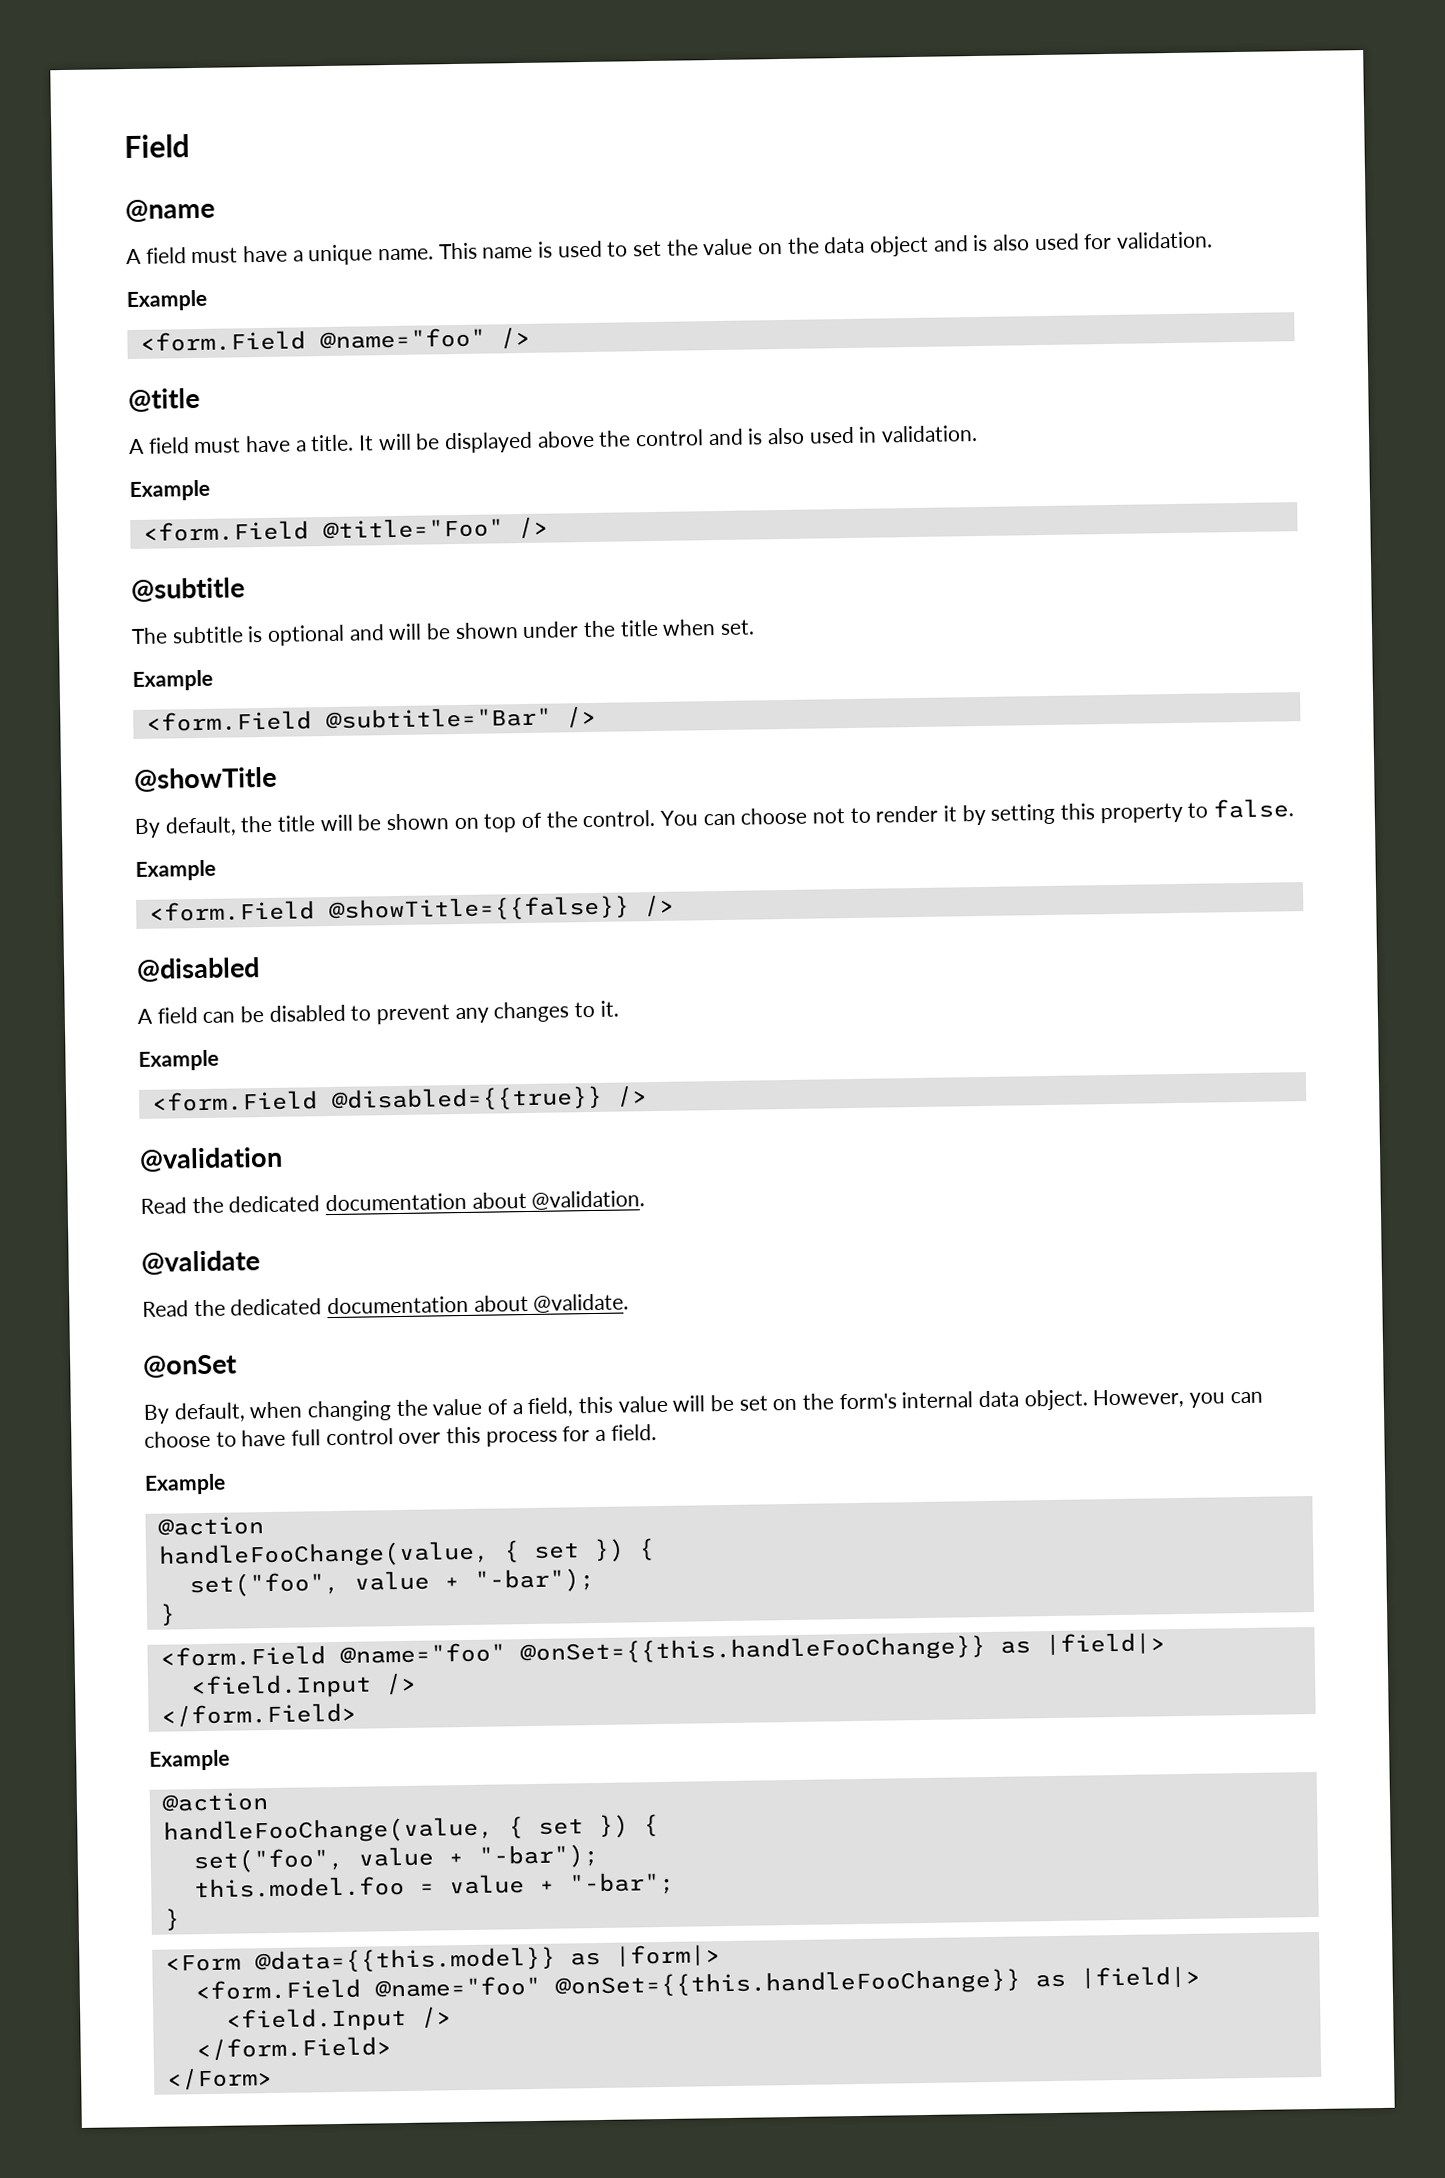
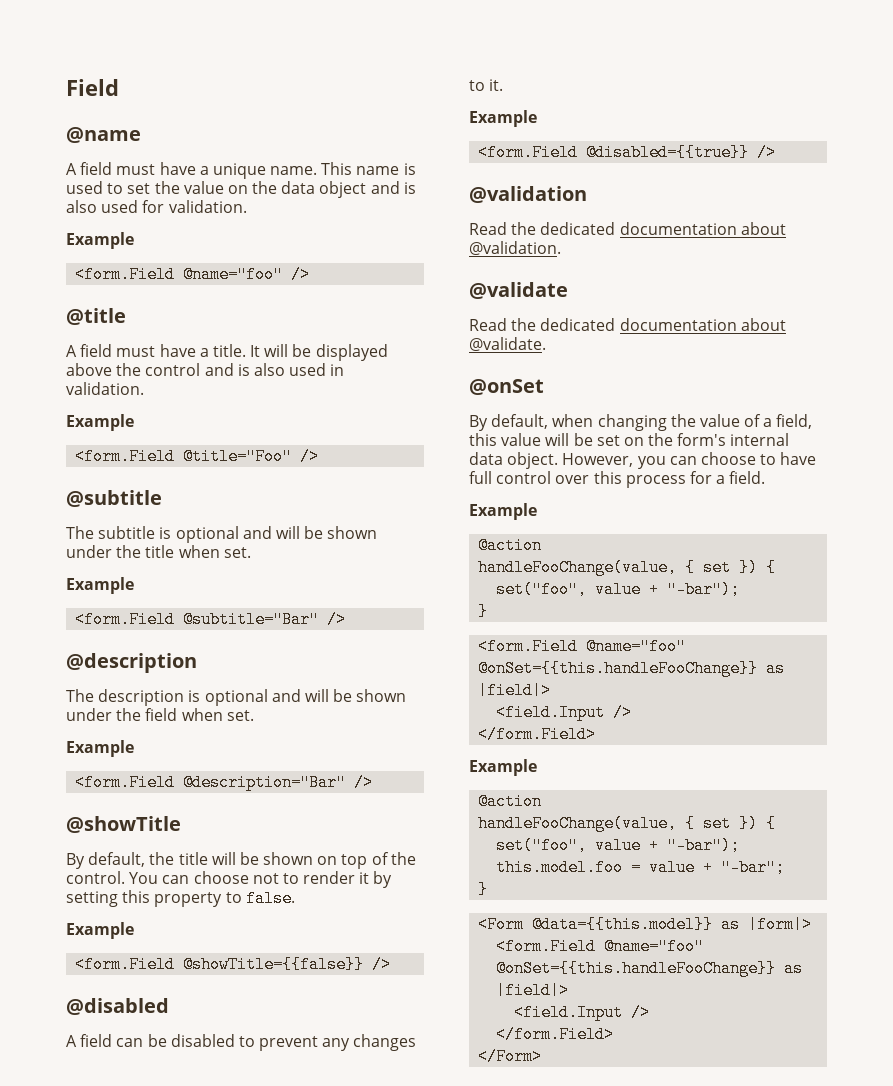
+ @description
+ The description is optional and will be shown under the field when set.
+ Example
+ <form.Field @description="Bar" />

